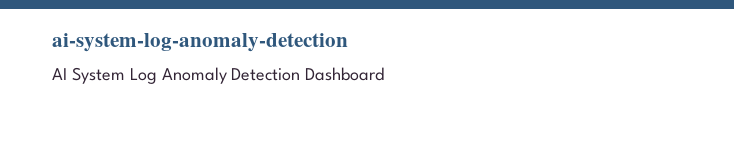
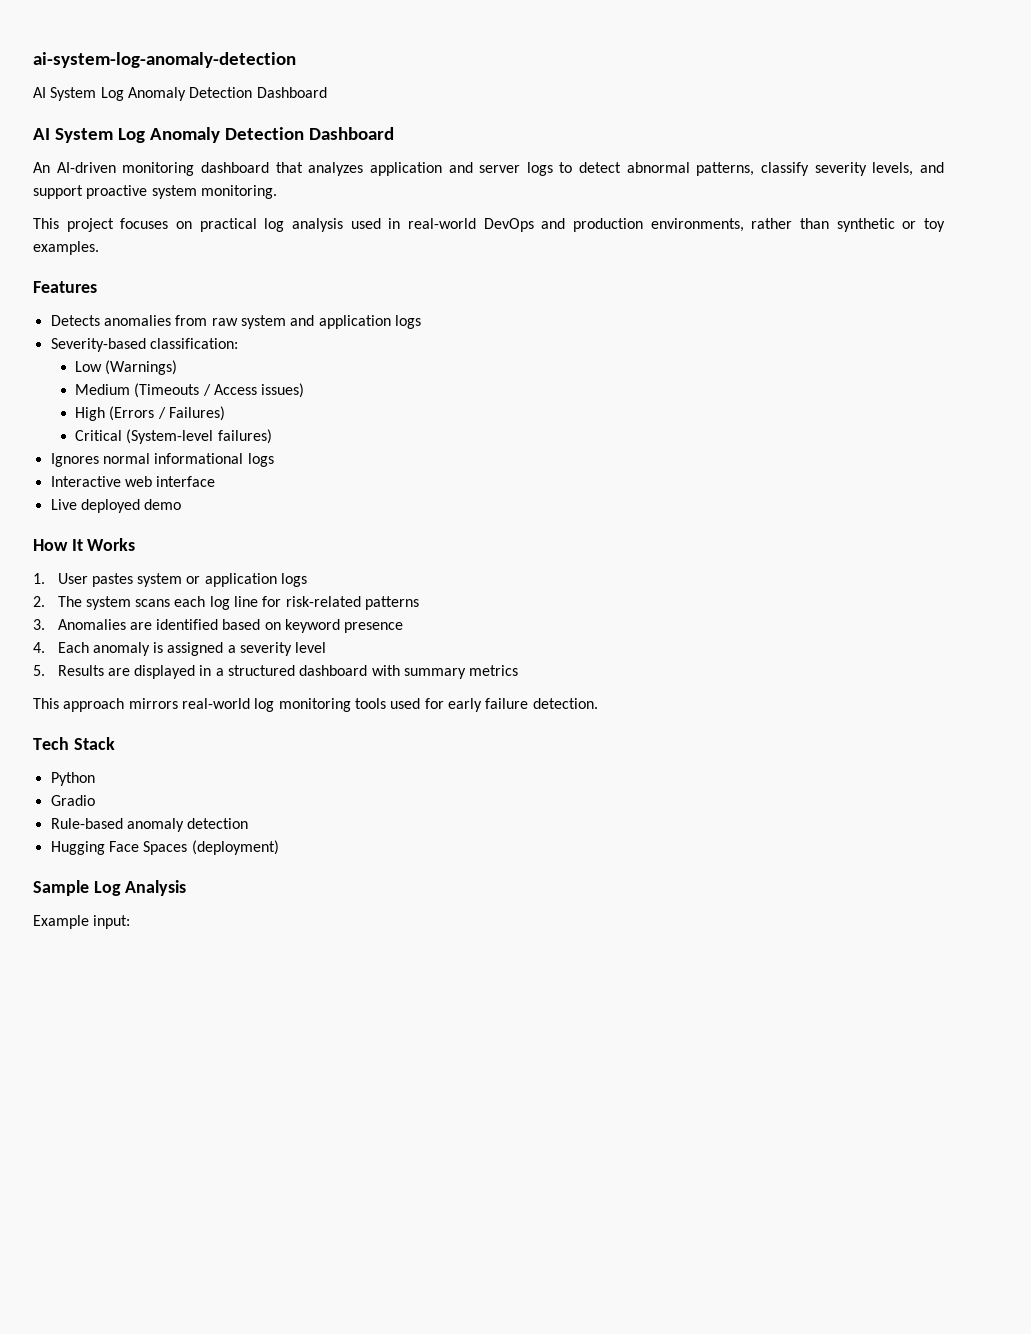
  ai-system-log-anomaly-detection
  AI System Log Anomaly Detection Dashboard
+ AI System Log Anomaly Detection Dashboard
+ An AI-driven monitoring dashboard that analyzes application and server logs to detect abnormal patterns, classify severity levels, and support proactive system monitoring.
+ This project focuses on practical log analysis used in real-world DevOps and production environments, rather than synthetic or toy examples.
+ Features
+ Detects anomalies from raw system and application logs
+ Severity-based classification:
+ Low (Warnings)
+ Medium (Timeouts / Access issues)
+ High (Errors / Failures)
+ Critical (System-level failures)
+ Ignores normal informational logs
+ Interactive web interface
+ Live deployed demo
+ How It Works
+ 1. User pastes system or application logs
+ 2. The system scans each log line for risk-related patterns
+ 3. Anomalies are identified based on keyword presence
+ 4. Each anomaly is assigned a severity level
+ 5. Results are displayed in a structured dashboard with summary metrics
+ This approach mirrors real-world log monitoring tools used for early failure detection.
+ Tech Stack
+ Python
+ Gradio
+ Rule-based anomaly detection
+ Hugging Face Spaces (deployment)
+ Sample Log Analysis
+ Example input:

